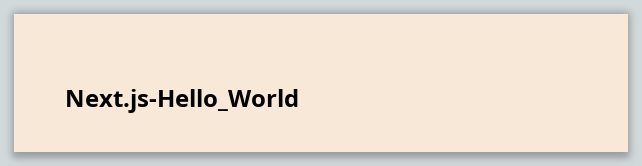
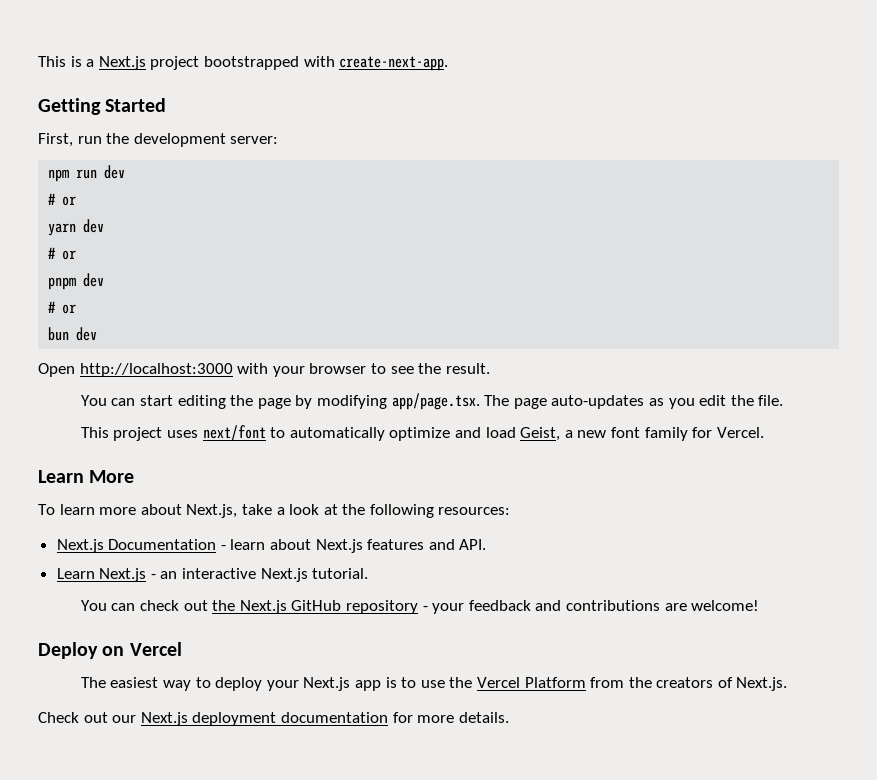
- Next.js-Hello_World
+ This is a Next.js project bootstrapped with create-next-app.
+ Getting Started
+ First, run the development server:
+ npm run dev
+ # or
+ yarn dev
+ # or
+ pnpm dev
+ # or
+ bun dev
+ Open http://localhost:3000 with your browser to see the result.
+ You can start editing the page by modifying app/page.tsx. The page auto-updates as you edit the file.
+ This project uses next/font to automatically optimize and load Geist, a new font family for Vercel.
+ Learn More
+ To learn more about Next.js, take a look at the following resources:
+ Next.js Documentation - learn about Next.js features and API.
+ Learn Next.js - an interactive Next.js tutorial.
+ You can check out the Next.js GitHub repository - your feedback and contributions are welcome!
+ Deploy on Vercel
+ The easiest way to deploy your Next.js app is to use the Vercel Platform from the creators of Next.js.
+ Check out our Next.js deployment documentation for more details.

